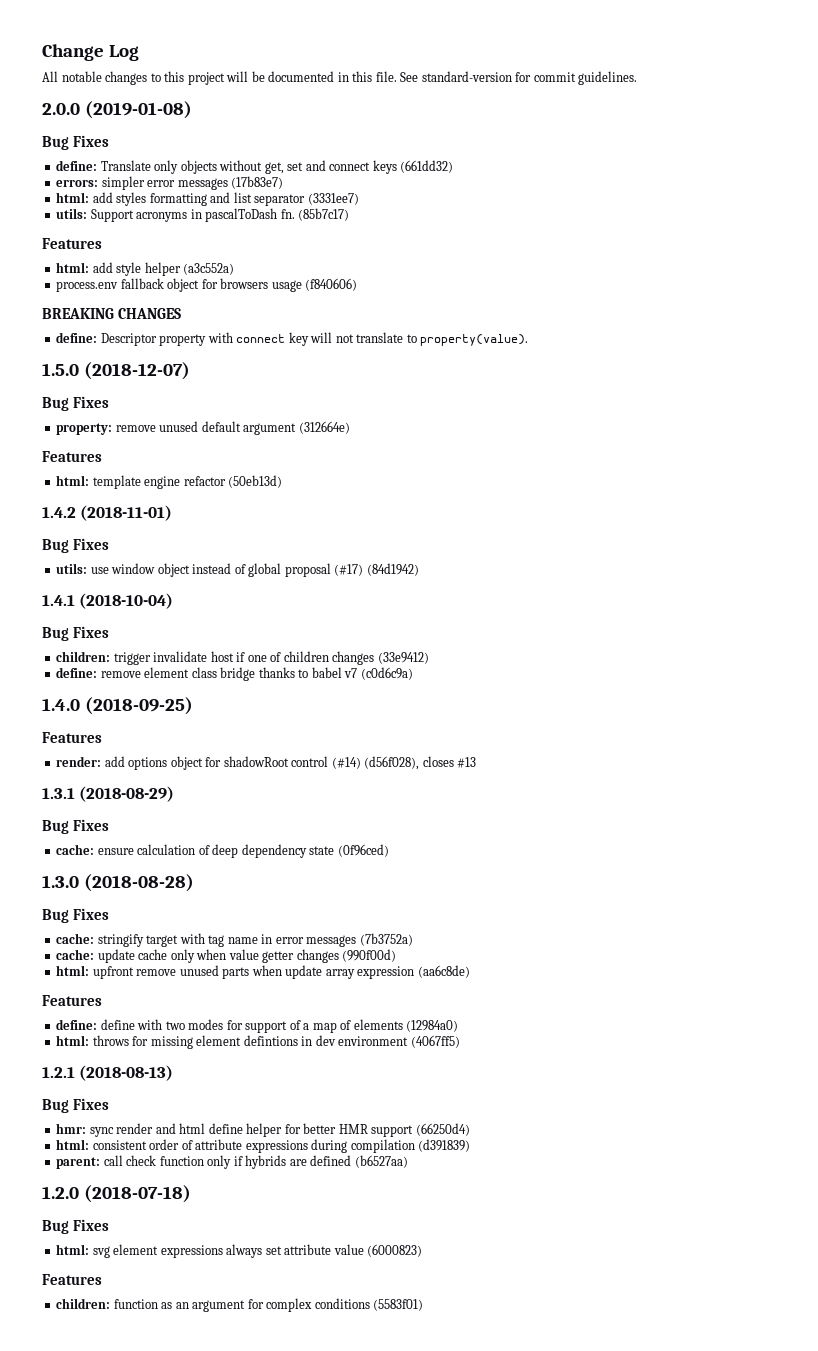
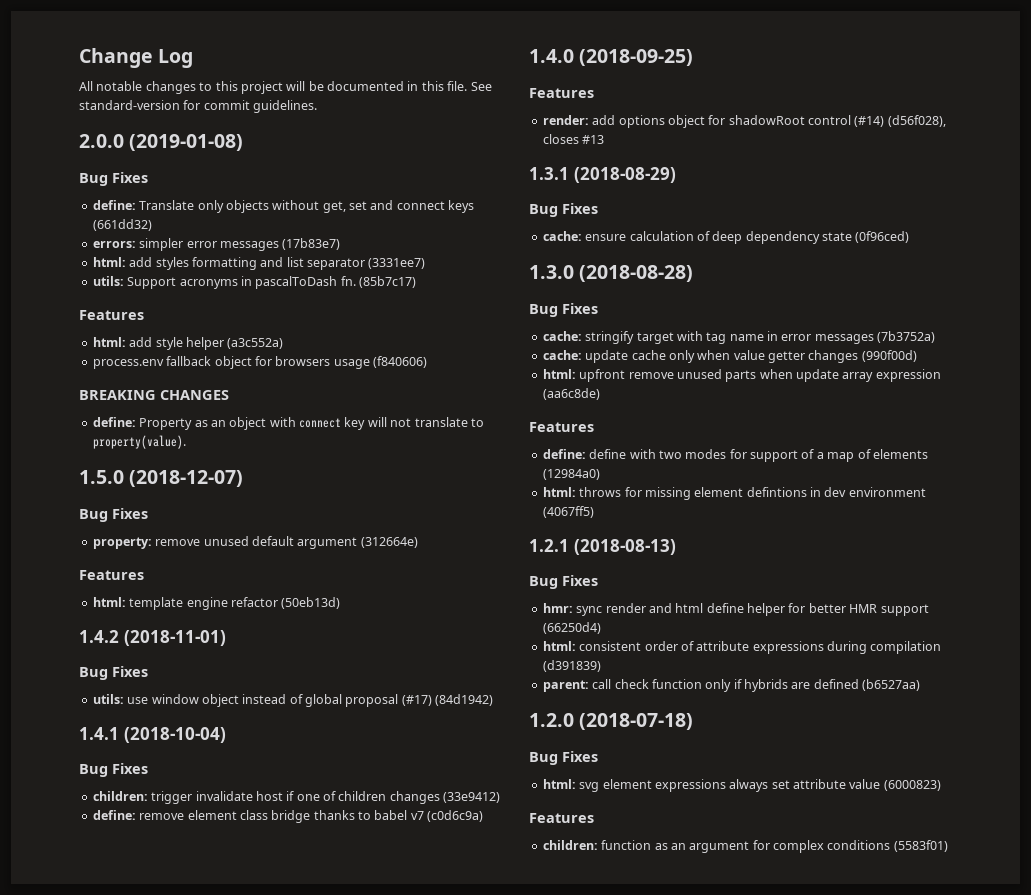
- define: Descriptor property with connect key will not translate to property(value).
+ define: Property as an object with connect key will not translate to property(value).

